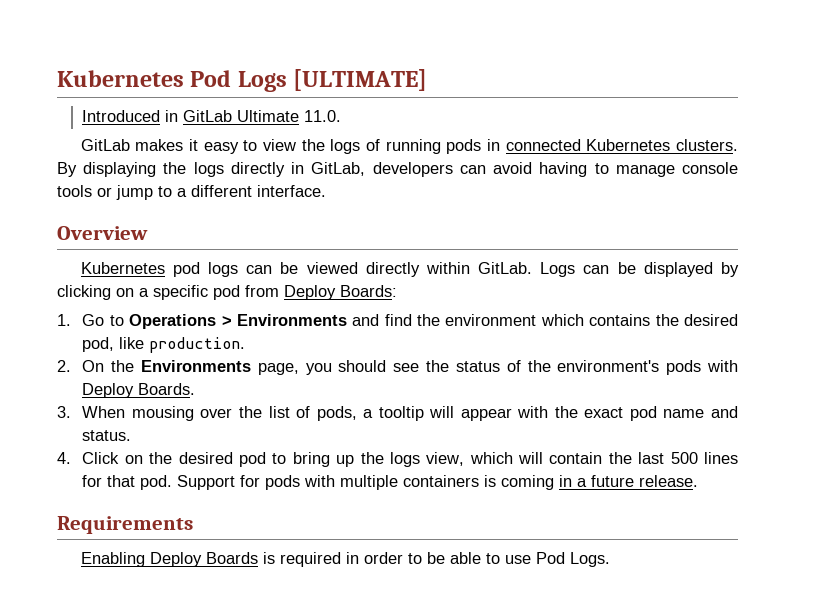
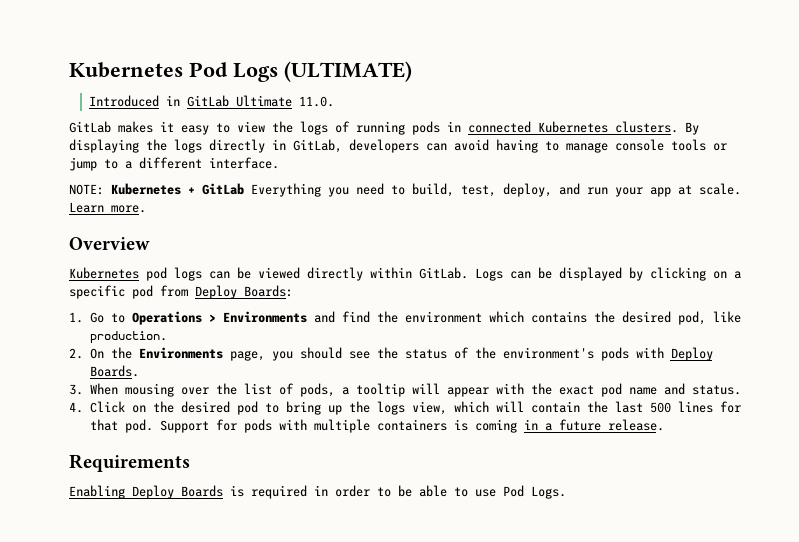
- Kubernetes Pod Logs [ULTIMATE]
+ Kubernetes Pod Logs (ULTIMATE)
+ NOTE: Kubernetes + GitLab Everything you need to build, test, deploy, and run your app at scale. Learn more.

